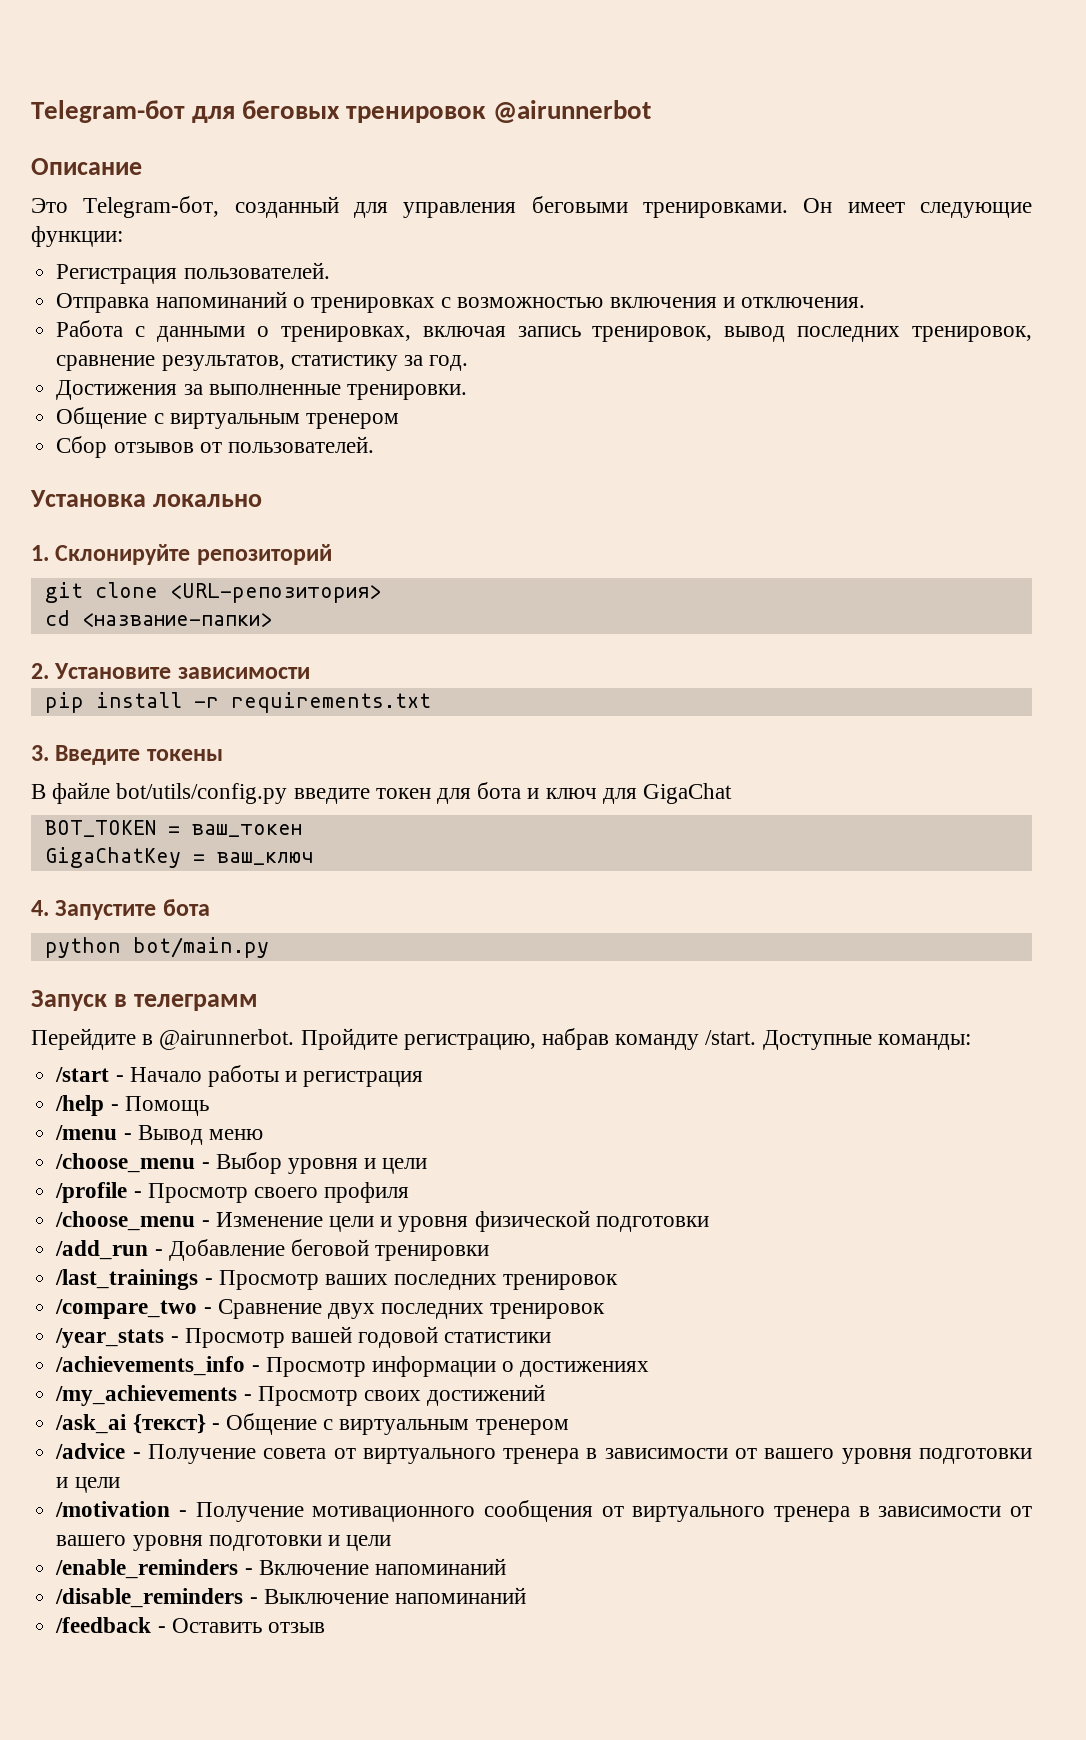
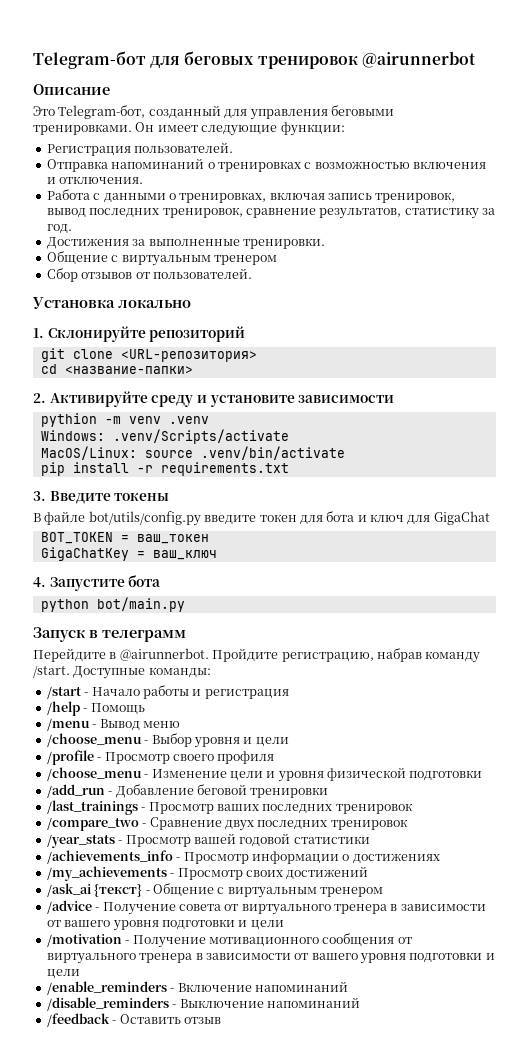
- 2. Установите зависимости
+ 2. Активируйте среду и установите зависимости
+ pythion -m venv .venv
+ Windows: .venv/Scripts/activate
+ MacOS/Linux: source .venv/bin/activate

